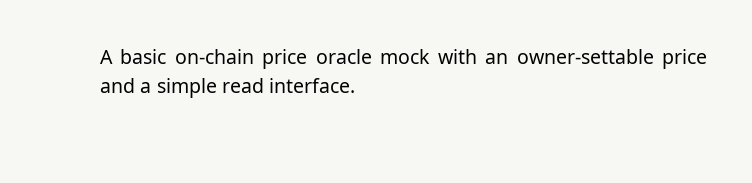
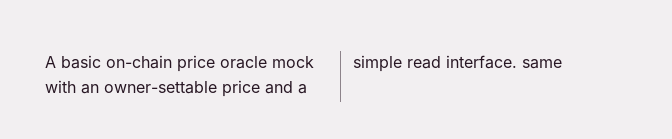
- A basic on-chain price oracle mock with an owner-settable price and a simple read interface.
+ A basic on-chain price oracle mock with an owner-settable price and a simple read interface. same

